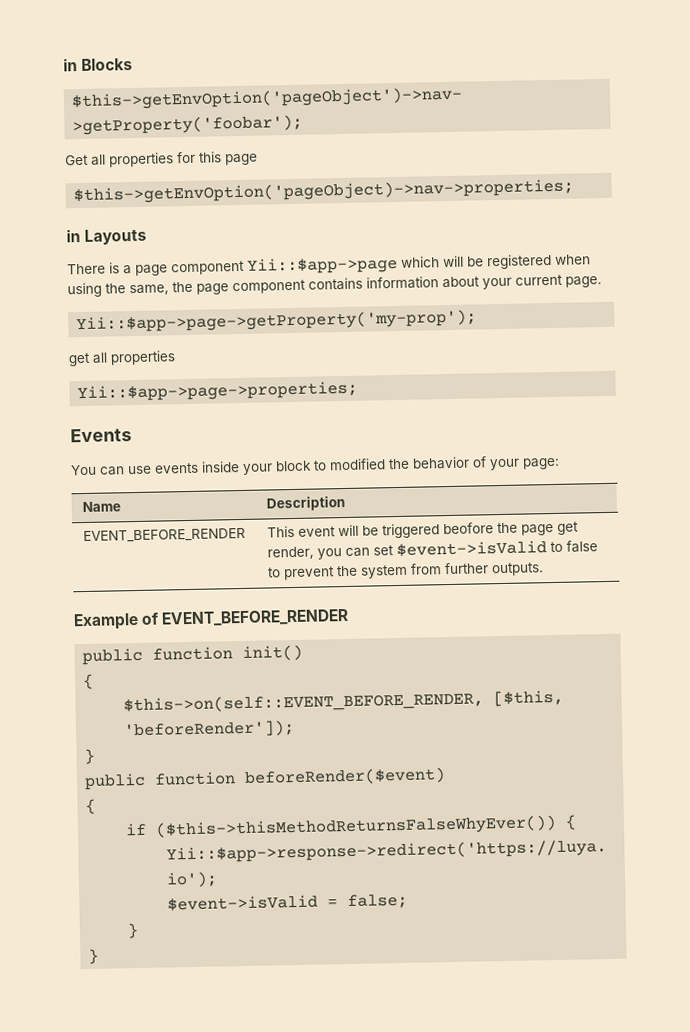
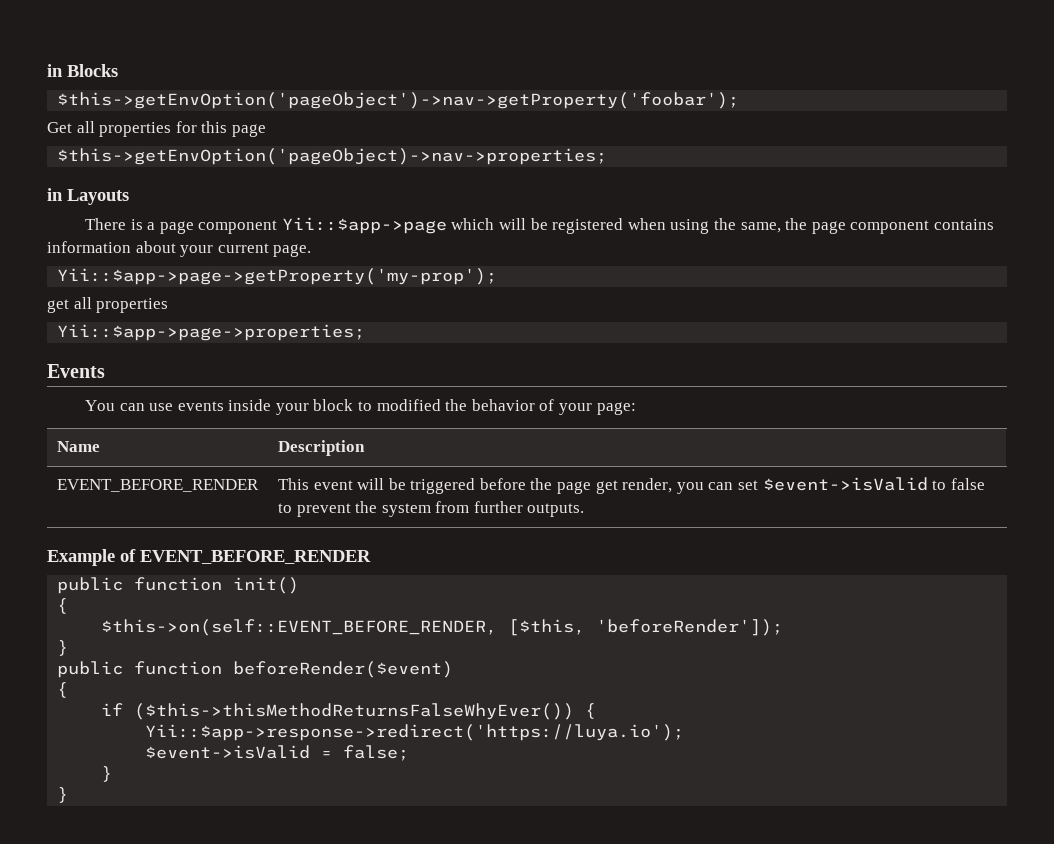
- EVENT_BEFORE_RENDER | This event will be triggered beofore the page get render, you can set $event->isValid to false to prevent the system from further outputs.
+ EVENT_BEFORE_RENDER | This event will be triggered before the page get render, you can set $event->isValid to false to prevent the system from further outputs.

